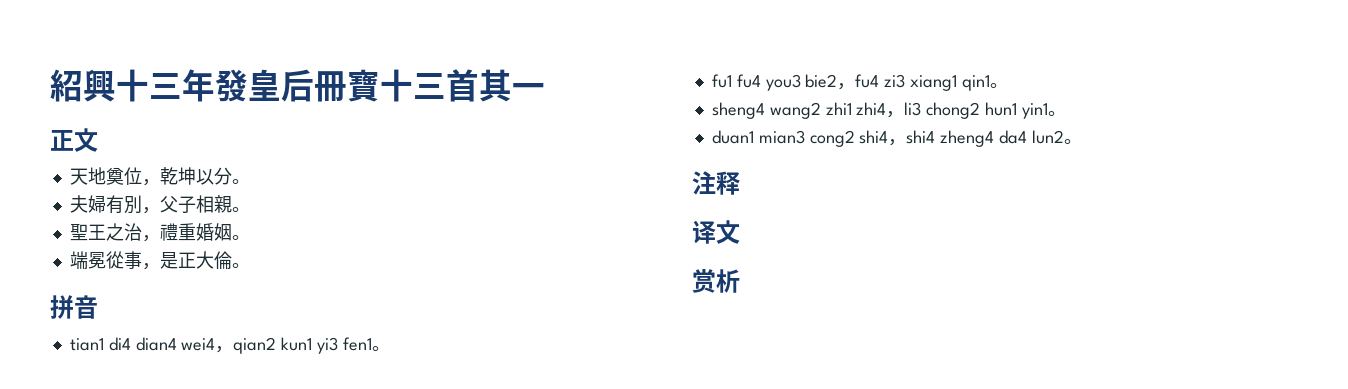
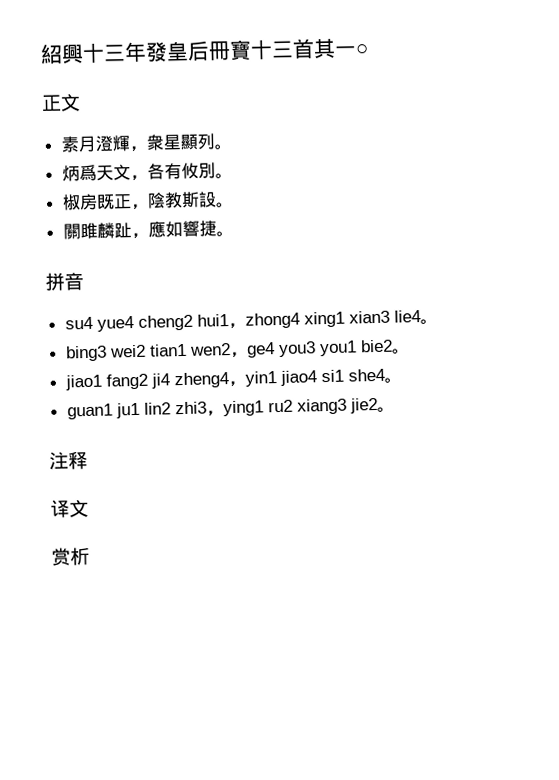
- 紹興十三年發皇后冊寶十三首其一
+ 紹興十三年發皇后冊寶十三首其一○
- 天地奠位，乾坤以分。
- 夫婦有別，父子相親。
- 聖王之治，禮重婚姻。
- 端冕從事，是正大倫。
+ 素月澄輝，衆星顯列。
+ 炳爲天文，各有攸別。
+ 椒房既正，陰教斯設。
+ 關雎麟趾，應如響捷。
  拼音
- tian1 di4 dian4 wei4，qian2 kun1 yi3 fen1。
- fu1 fu4 you3 bie2，fu4 zi3 xiang1 qin1。
- sheng4 wang2 zhi1 zhi4，li3 chong2 hun1 yin1。
- duan1 mian3 cong2 shi4，shi4 zheng4 da4 lun2。
+ su4 yue4 cheng2 hui1，zhong4 xing1 xian3 lie4。
+ bing3 wei2 tian1 wen2，ge4 you3 you1 bie2。
+ jiao1 fang2 ji4 zheng4，yin1 jiao4 si1 she4。
+ guan1 ju1 lin2 zhi3，ying1 ru2 xiang3 jie2。

